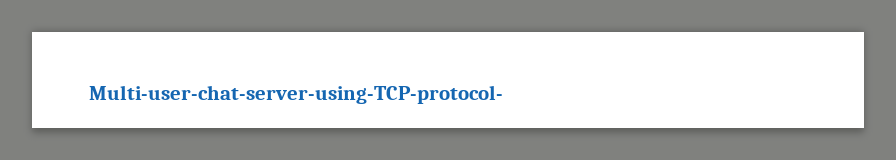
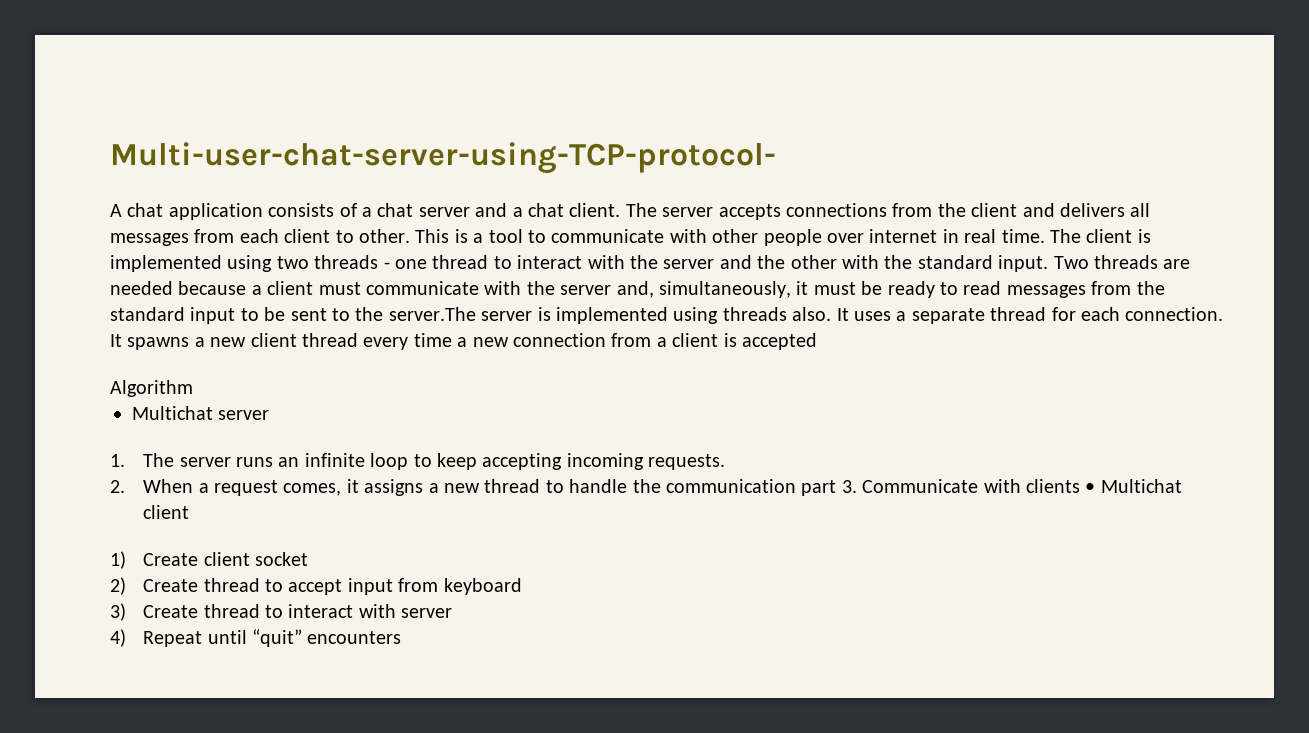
+ A chat application consists of a chat server and a chat client. The server accepts connections from the client and delivers all messages from each client to other. This is a tool to communicate with other people over internet in real time. The client is implemented using two threads - one thread to interact with the server and the other with the standard input. Two threads are needed because a client must communicate with the server and, simultaneously, it must be ready to read messages from the standard input to be sent to the server.The server is implemented using threads also. It uses a separate thread for each connection. It spawns a new client thread every time a new connection from a client is accepted
+ Algorithm
+ Multichat server
+ 1. The server runs an infinite loop to keep accepting incoming requests.
+ 2. When a request comes, it assigns a new thread to handle the communication part 3. Communicate with clients • Multichat client
+ 1) Create client socket
+ 2) Create thread to accept input from keyboard
+ 3) Create thread to interact with server
+ 4) Repeat until “quit” encounters

